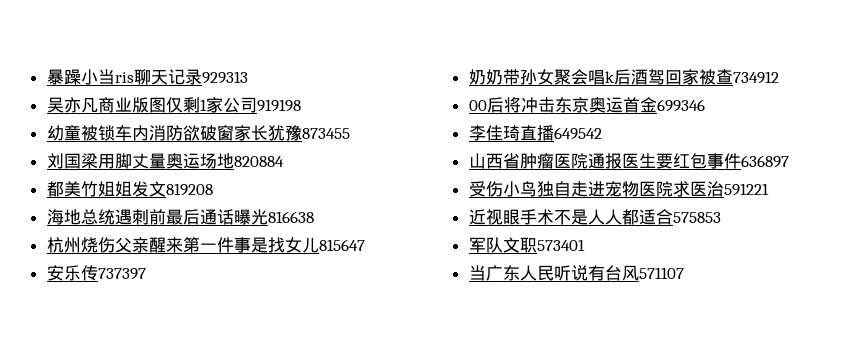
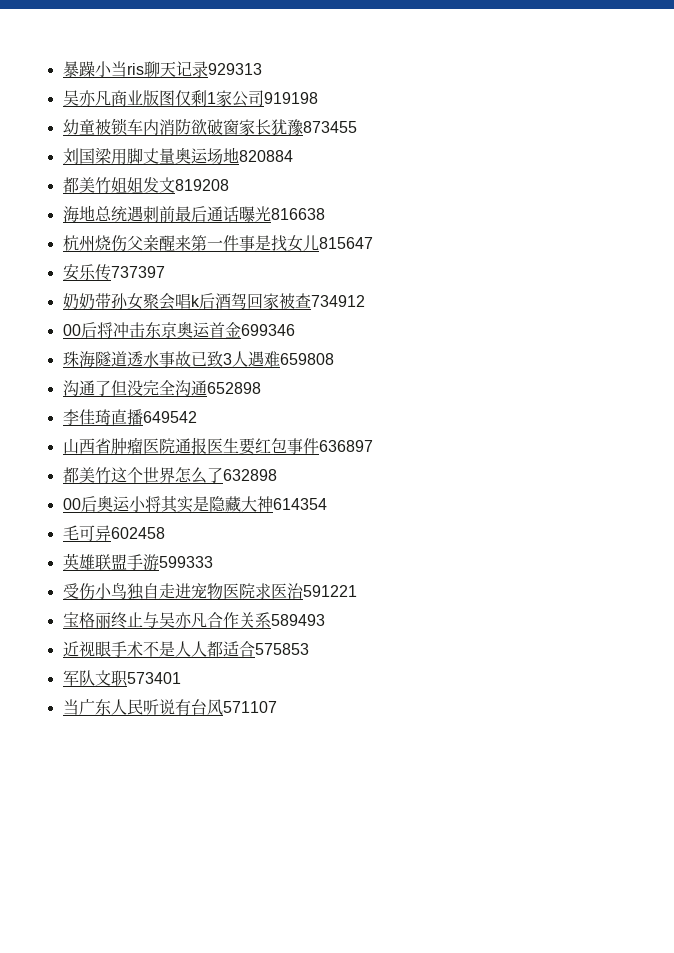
+ 珠海隧道透水事故已致3人遇难659808
+ 沟通了但没完全沟通652898
+ 都美竹这个世界怎么了632898
+ 00后奥运小将其实是隐藏大神614354
+ 毛可异602458
+ 英雄联盟手游599333
+ 宝格丽终止与吴亦凡合作关系589493

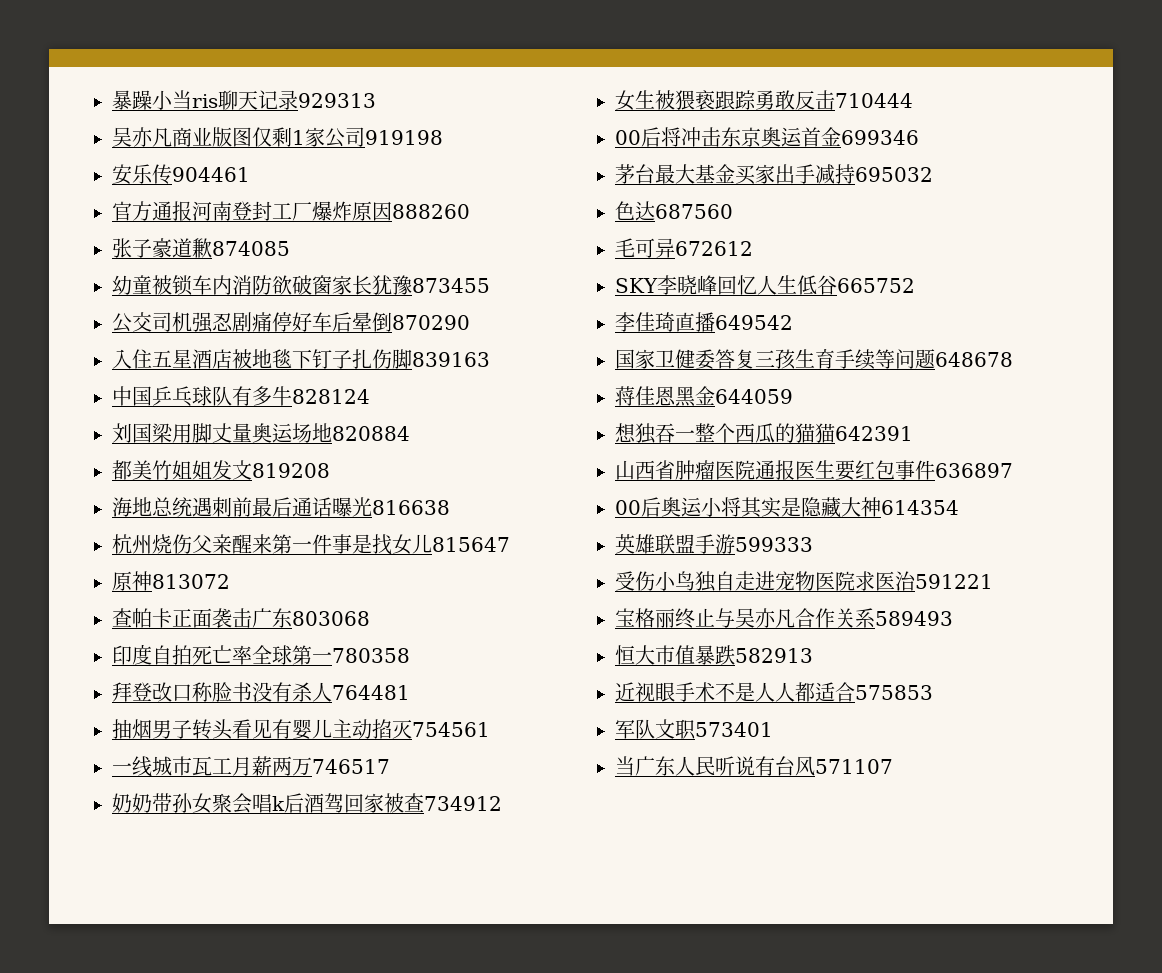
+ 安乐传904461
+ 官方通报河南登封工厂爆炸原因888260
+ 张子豪道歉874085
+ 公交司机强忍剧痛停好车后晕倒870290
+ 入住五星酒店被地毯下钉子扎伤脚839163
+ 中国乒乓球队有多牛828124
- 安乐传737397
+ 原神813072
+ 查帕卡正面袭击广东803068
+ 印度自拍死亡率全球第一780358
+ 拜登改口称脸书没有杀人764481
+ 抽烟男子转头看见有婴儿主动掐灭754561
+ 一线城市瓦工月薪两万746517
+ 女生被猥亵跟踪勇敢反击710444
- 珠海隧道透水事故已致3人遇难659808
- 沟通了但没完全沟通652898
+ 茅台最大基金买家出手减持695032
+ 色达687560
+ 毛可异672612
+ SKY李晓峰回忆人生低谷665752
  李佳琦直播649542
+ 国家卫健委答复三孩生育手续等问题648678
+ 蒋佳恩黑金644059
+ 想独吞一整个西瓜的猫猫642391
- 都美竹这个世界怎么了632898
- 毛可异602458
+ 恒大市值暴跌582913

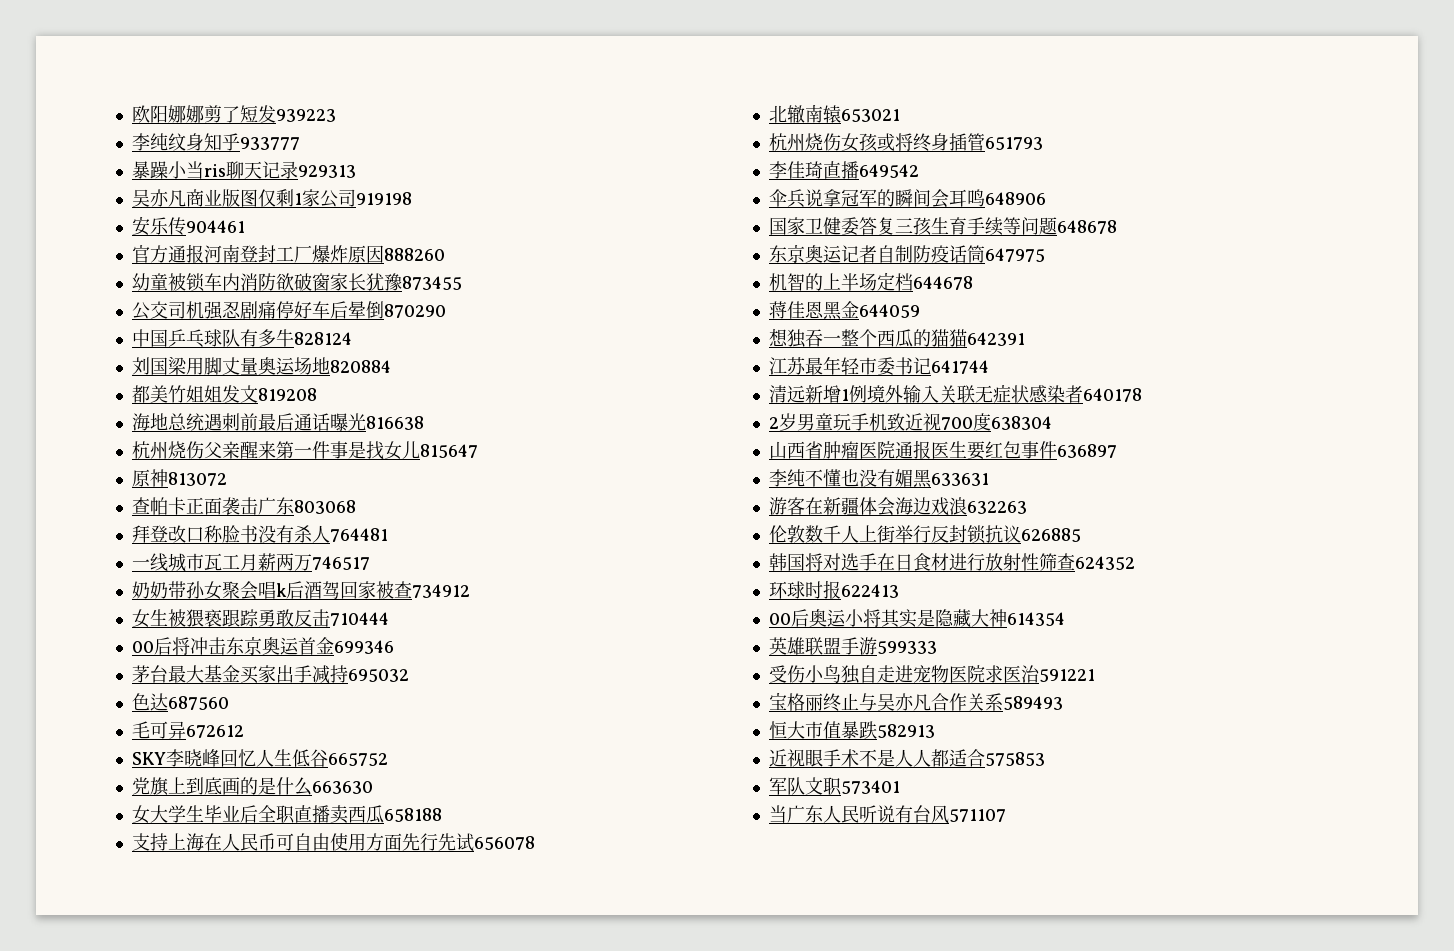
+ 欧阳娜娜剪了短发939223
+ 李纯纹身知乎933777
- 张子豪道歉874085
- 入住五星酒店被地毯下钉子扎伤脚839163
- 印度自拍死亡率全球第一780358
- 抽烟男子转头看见有婴儿主动掐灭754561
+ 党旗上到底画的是什么663630
+ 女大学生毕业后全职直播卖西瓜658188
+ 支持上海在人民币可自由使用方面先行先试656078
+ 北辙南辕653021
+ 杭州烧伤女孩或将终身插管651793
  李佳琦直播649542
+ 伞兵说拿冠军的瞬间会耳鸣648906
+ 东京奥运记者自制防疫话筒647975
+ 机智的上半场定档644678
+ 江苏最年轻市委书记641744
+ 清远新增1例境外输入关联无症状感染者640178
+ 2岁男童玩手机致近视700度638304
+ 李纯不懂也没有媚黑633631
+ 游客在新疆体会海边戏浪632263
+ 伦敦数千人上街举行反封锁抗议626885
+ 韩国将对选手在日食材进行放射性筛查624352
+ 环球时报622413

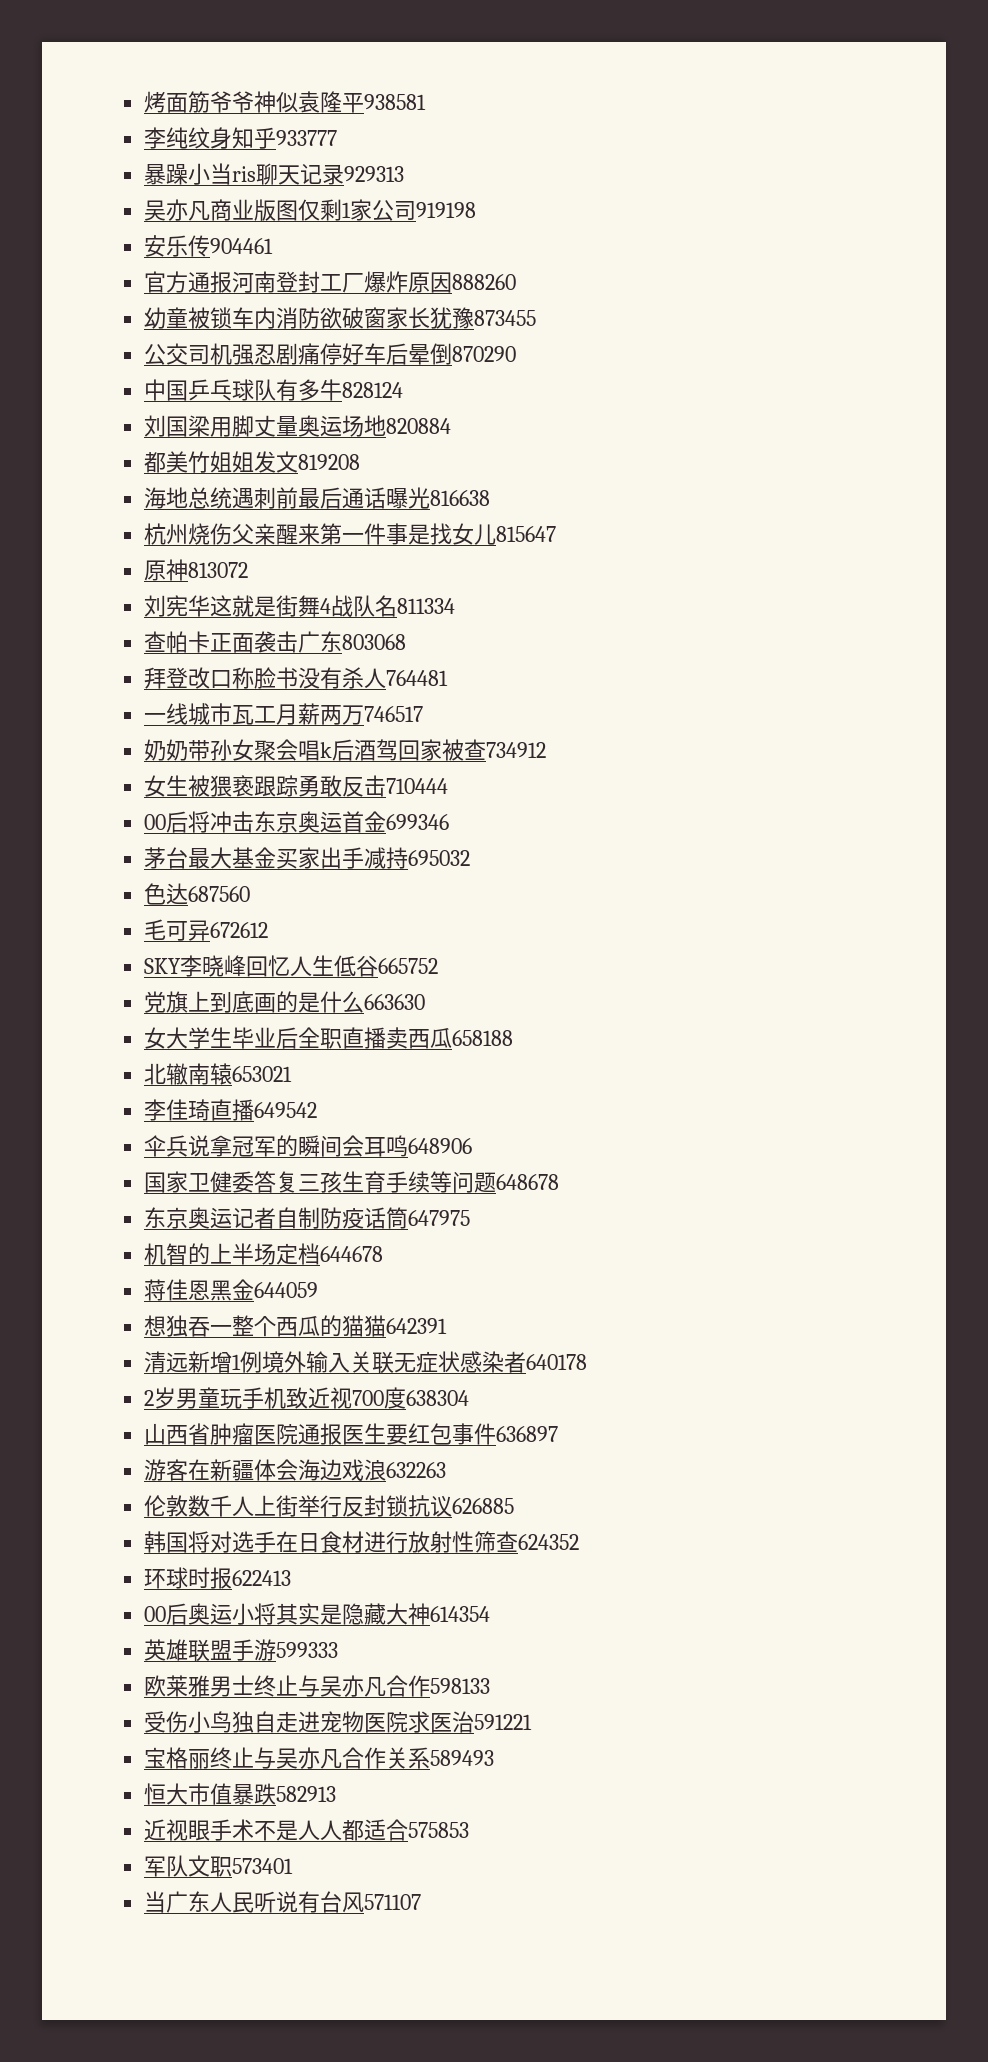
- 欧阳娜娜剪了短发939223
+ 烤面筋爷爷神似袁隆平938581
+ 刘宪华这就是街舞4战队名811334
- 支持上海在人民币可自由使用方面先行先试656078
  北辙南辕653021
- 杭州烧伤女孩或将终身插管651793
- 江苏最年轻市委书记641744
- 李纯不懂也没有媚黑633631
+ 欧莱雅男士终止与吴亦凡合作598133

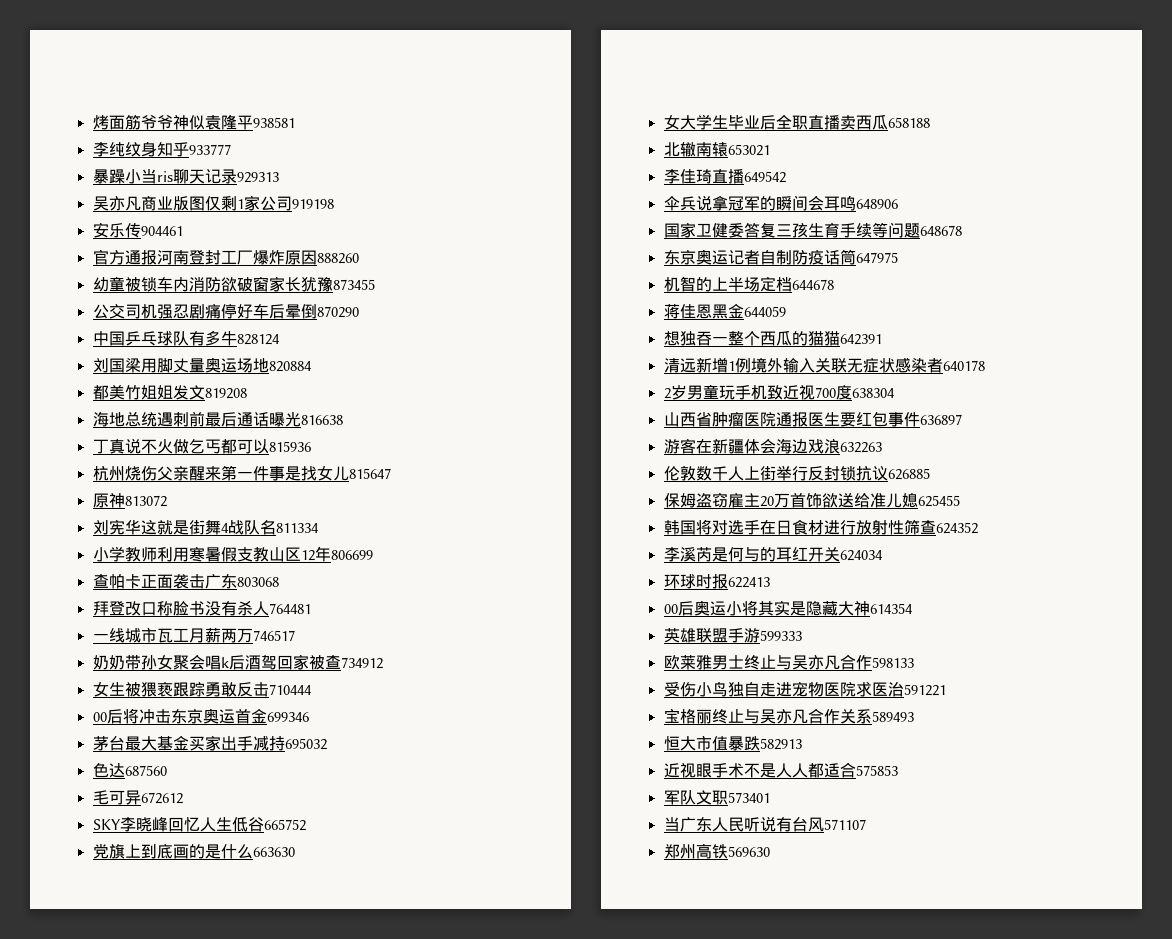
+ 丁真说不火做乞丐都可以815936
+ 小学教师利用寒暑假支教山区12年806699
+ 保姆盗窃雇主20万首饰欲送给准儿媳625455
+ 李溪芮是何与的耳红开关624034
+ 郑州高铁569630

